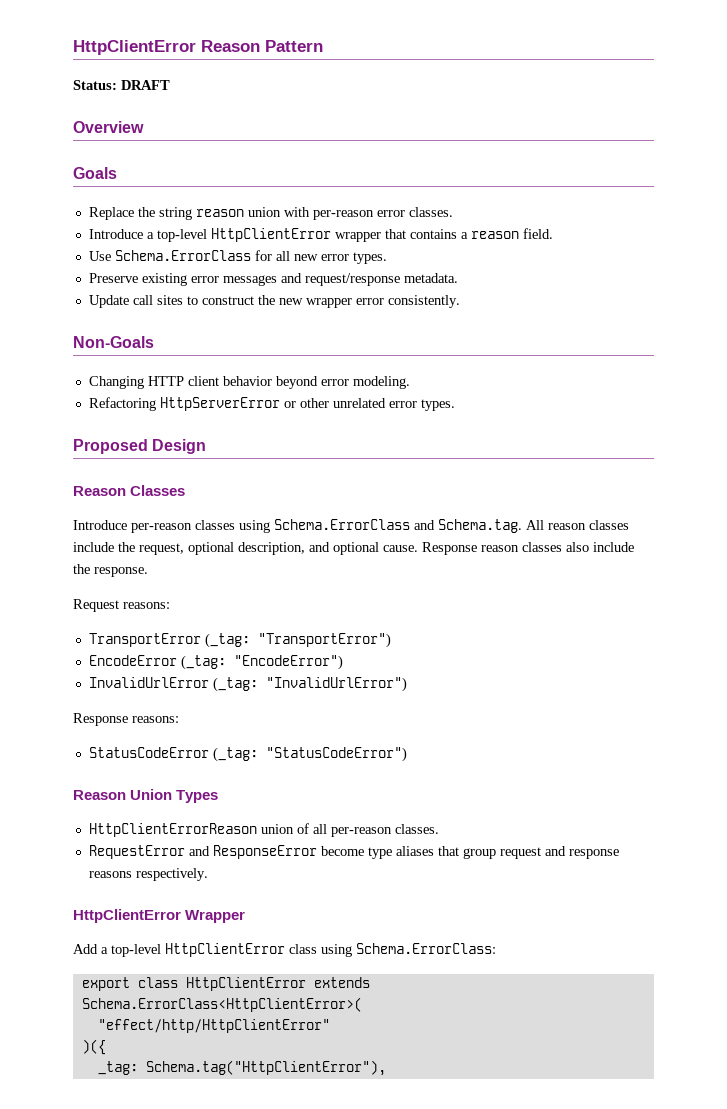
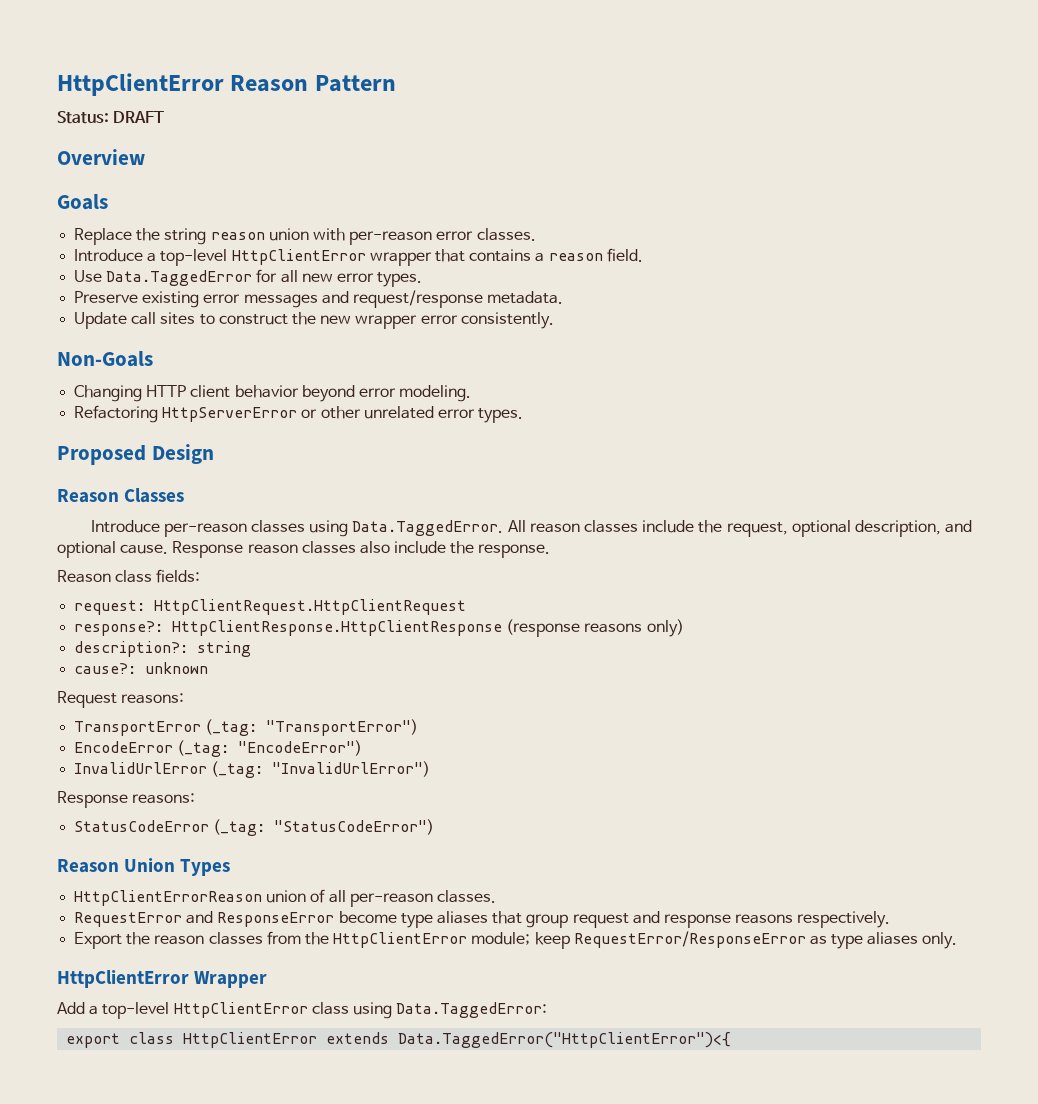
- Use Schema.ErrorClass for all new error types.
+ Use Data.TaggedError for all new error types.
- Introduce per-reason classes using Schema.ErrorClass and Schema.tag. All reason classes include the request, optional description, and optional cause.
+ Introduce per-reason classes using Data.TaggedError. All reason classes include the request, optional description, and optional cause.
+ Reason class fields:
+ request: HttpClientRequest.HttpClientRequest
+ response?: HttpClientResponse.HttpClientResponse (response reasons only)
+ description?: string
+ cause?: unknown
+ Export the reason classes from the HttpClientError module; keep RequestError/ResponseError as type aliases only.
- Add a top-level HttpClientError class using Schema.ErrorClass:
+ Add a top-level HttpClientError class using Data.TaggedError:
- export class HttpClientError extends Schema.ErrorClass<HttpClientError>(
- "effect/http/HttpClientError"
- )({
- _tag: Schema.tag("HttpClientError"),
+ export class HttpClientError extends Data.TaggedError("HttpClientError")<{

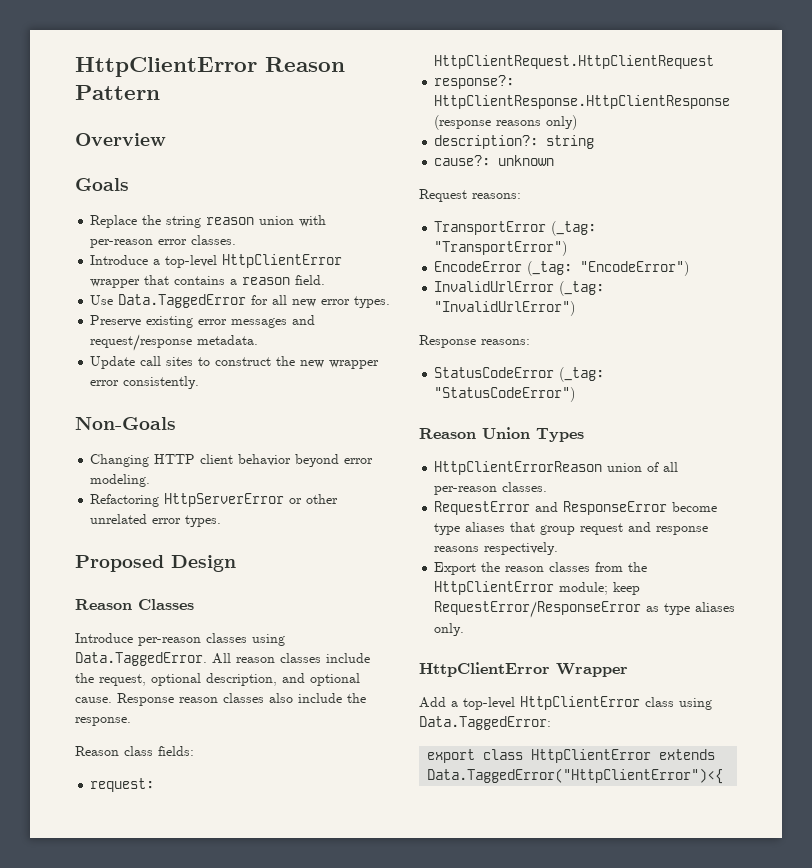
- Status: DRAFT

